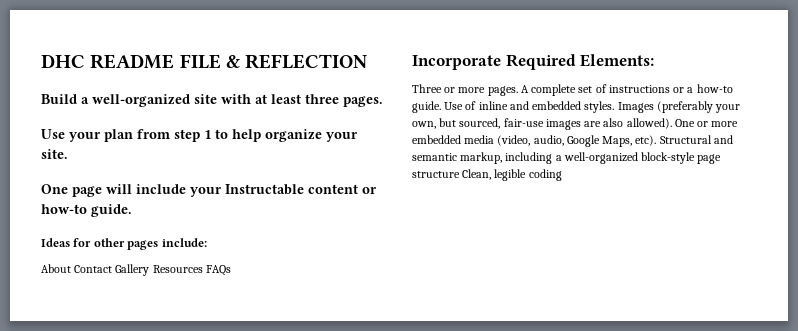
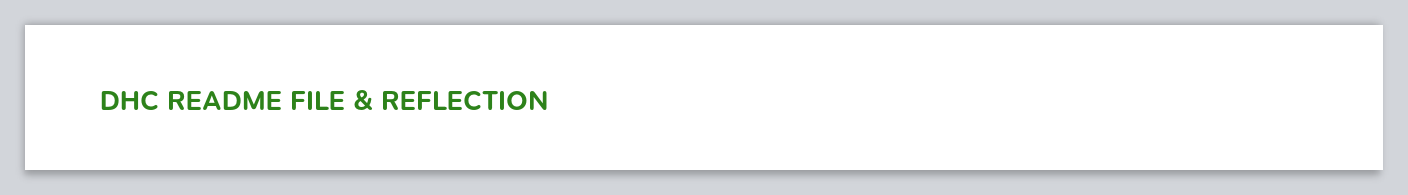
- Build a well-organized site with at least three pages.
- Use your plan from step 1 to help organize your site.
- One page will include your Instructable content or how-to guide.
- Ideas for other pages include:
- About Contact Gallery Resources FAQs
- Incorporate Required Elements:
- Three or more pages. A complete set of instructions or a how-to guide. Use of inline and embedded styles. Images (preferably your own, but sourced, fair-use images are also allowed). One or more embedded media (video, audio, Google Maps, etc). Structural and semantic markup, including a well-organized block-style page structure Clean, legible coding

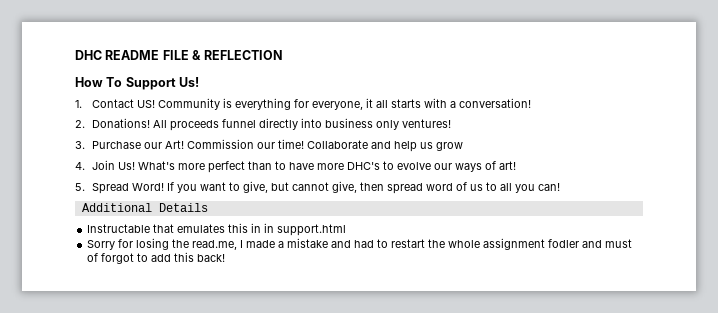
+ How To Support Us!
+ 1. Contact US! Community is everything for everyone, it all starts with a conversation!
+ 2. Donations! All proceeds funnel directly into business only ventures!
+ 3. Purchase our Art! Commission our time! Collaborate and help us grow
+ 4. Join Us! What's more perfect than to have more DHC's to evolve our ways of art!
+ 5. Spread Word! If you want to give, but cannot give, then spread word of us to all you can!
+ Additional Details
+ Instructable that emulates this in in support.html
+ Sorry for losing the read.me, I made a mistake and had to restart the whole assignment fodler and must of forgot to add this back!

